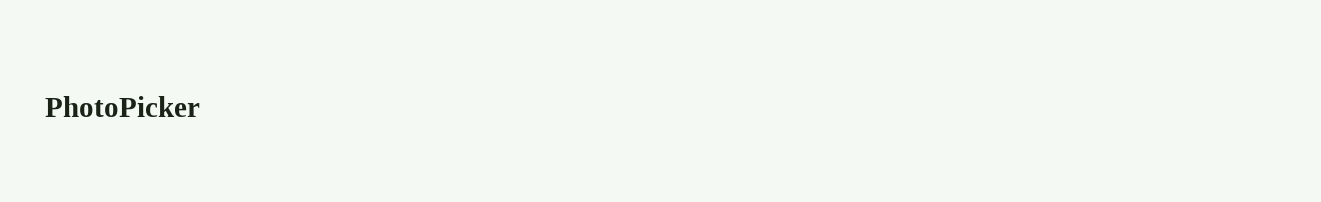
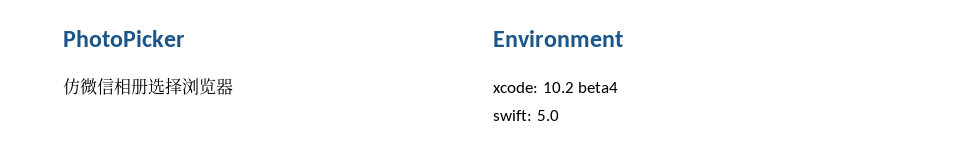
+ 仿微信相册选择浏览器
+ Environment
+ xcode: 10.2 beta4
+ swift: 5.0

